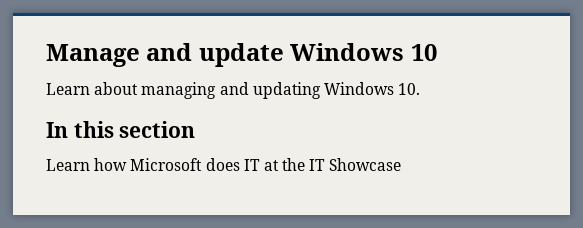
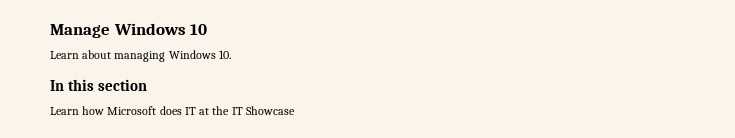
- Manage and update Windows 10
+ Manage Windows 10
- Learn about managing and updating Windows 10.
+ Learn about managing Windows 10.

